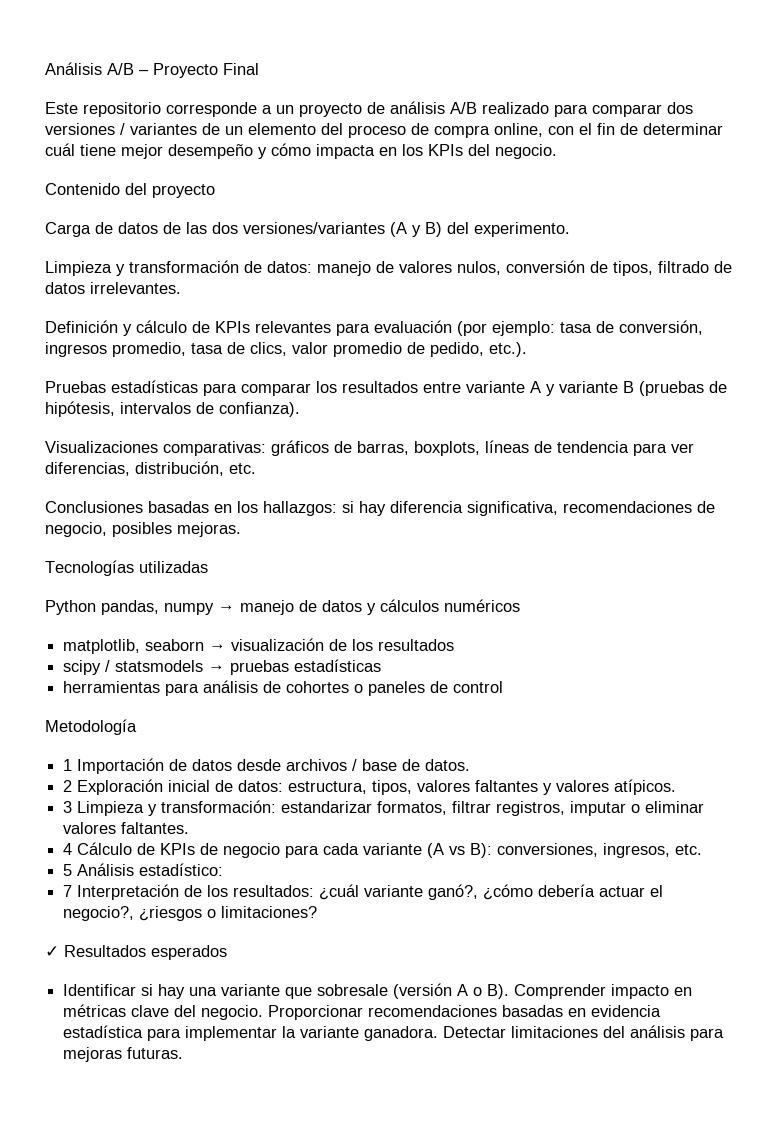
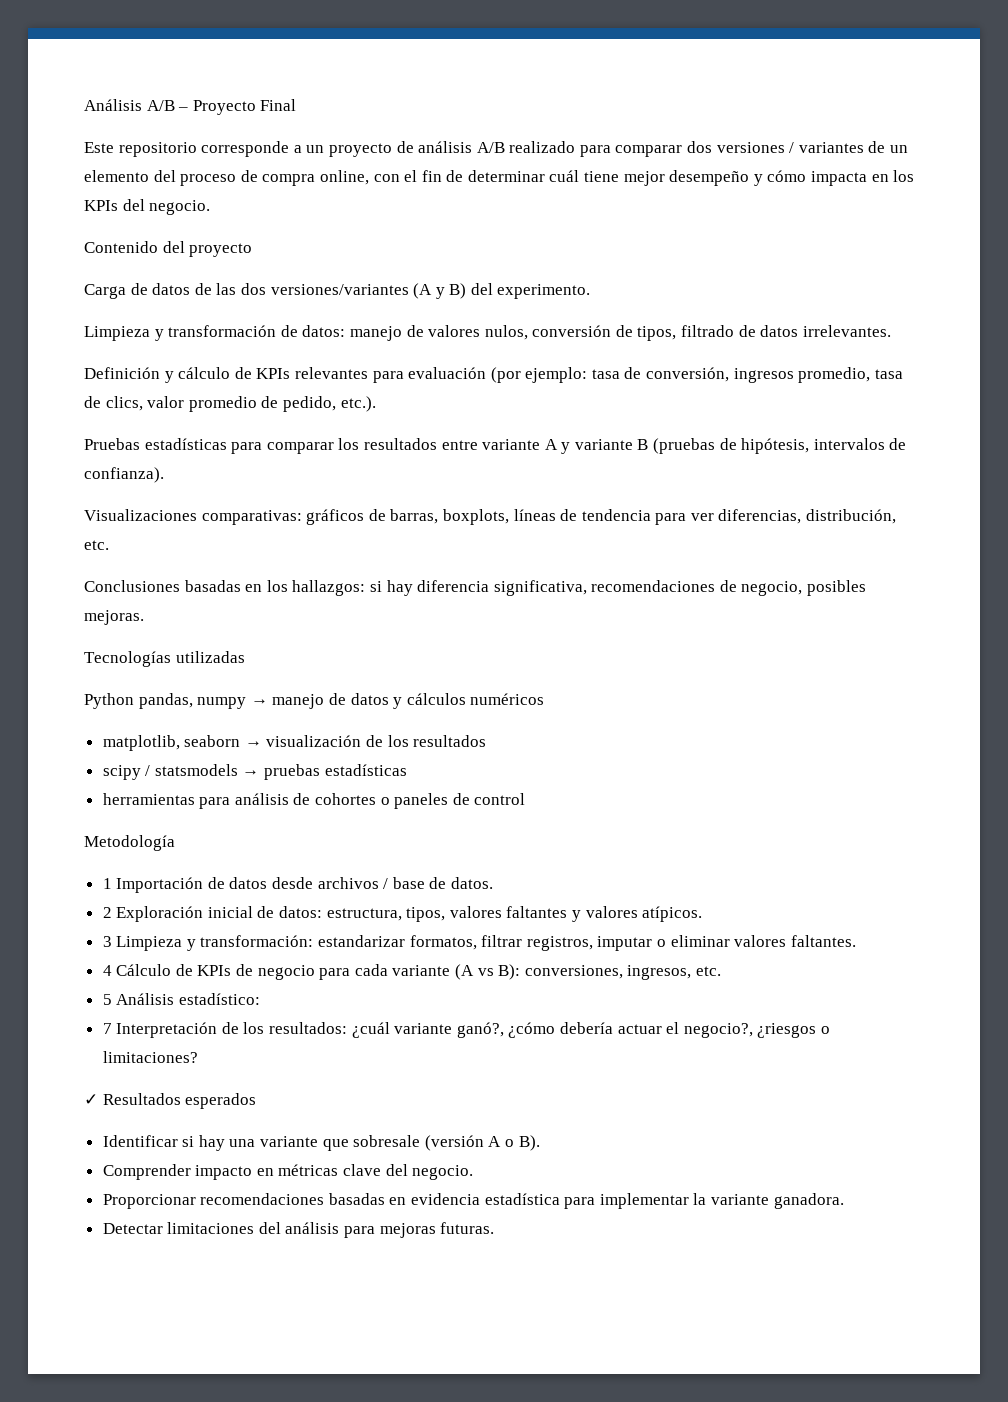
- Identificar si hay una variante que sobresale (versión A o B). Comprender impacto en métricas clave del negocio. Proporcionar recomendaciones basadas en evidencia estadística para implementar la variante ganadora. Detectar limitaciones del análisis para mejoras futuras.
+ Identificar si hay una variante que sobresale (versión A o B).
+ Comprender impacto en métricas clave del negocio.
+ Proporcionar recomendaciones basadas en evidencia estadística para implementar la variante ganadora.
+ Detectar limitaciones del análisis para mejoras futuras.

